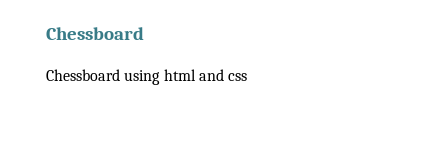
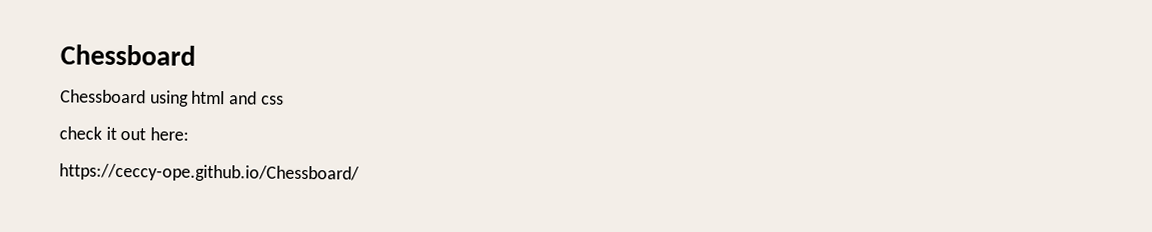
+ check it out here:
+ https://ceccy-ope.github.io/Chessboard/

